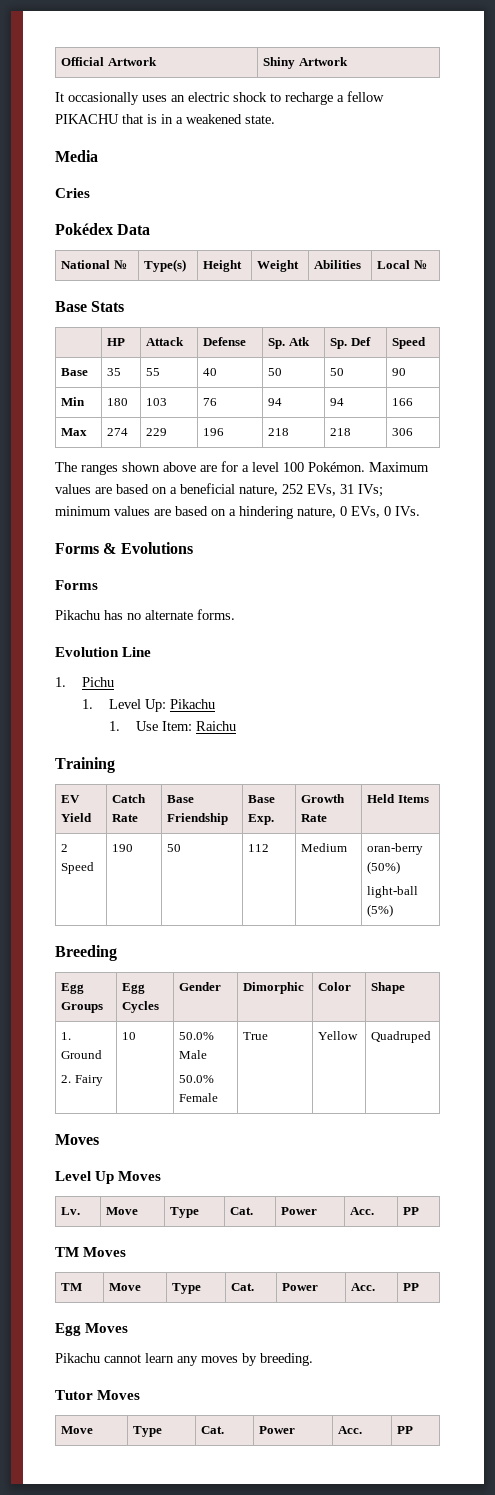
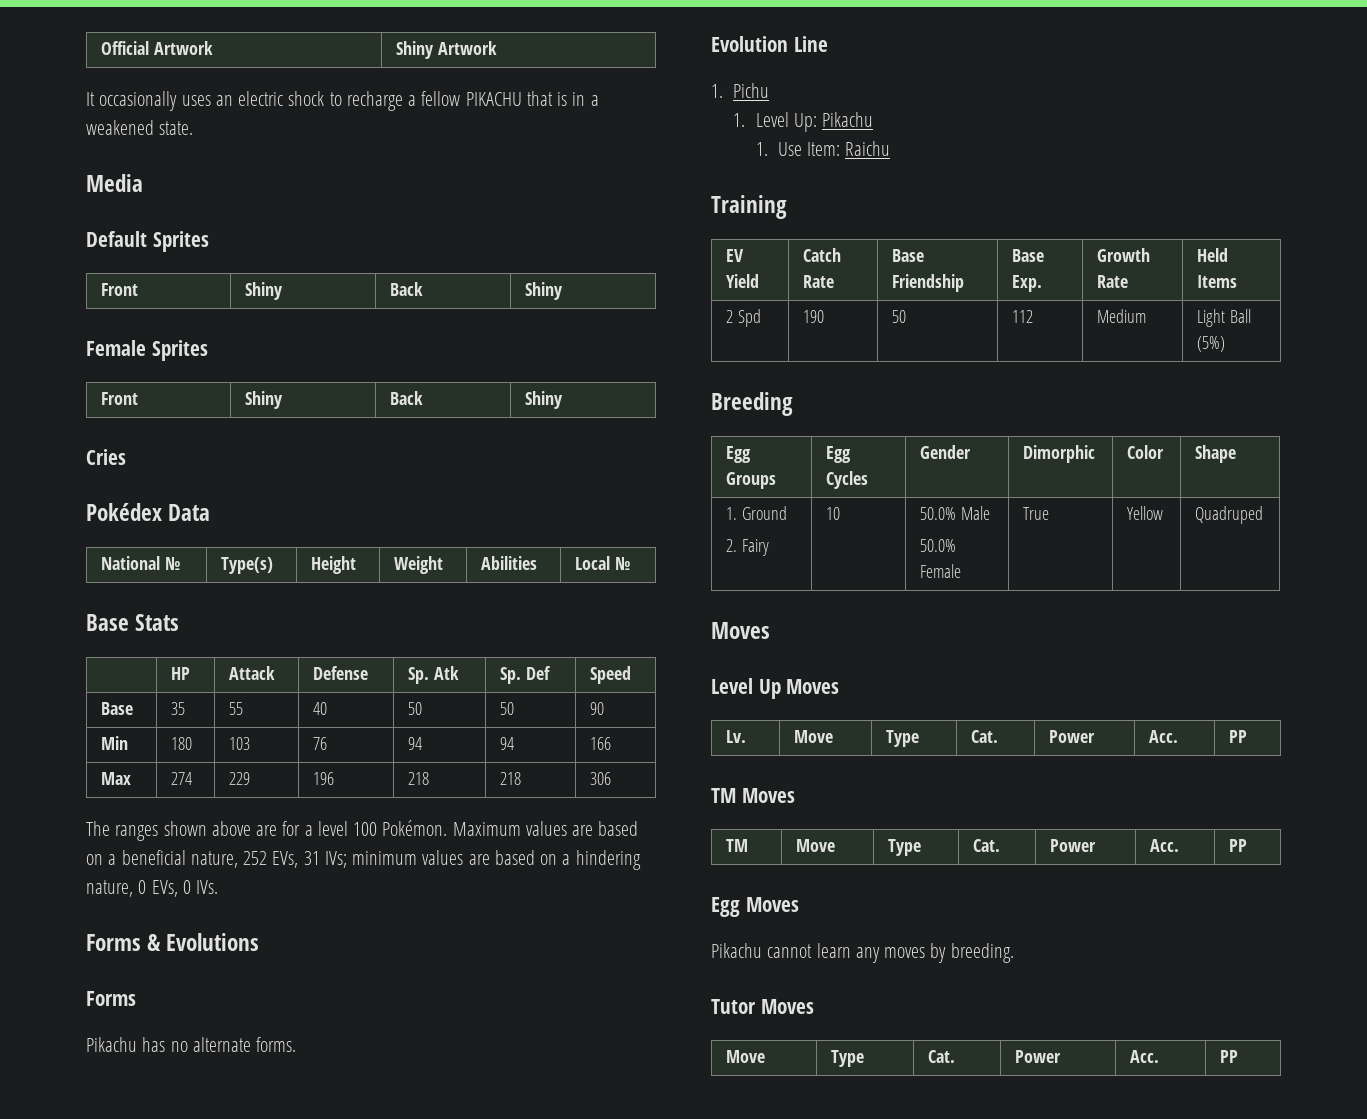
+ Default Sprites
+ Front | Shiny | Back | Shiny
+ Female Sprites
+ Front | Shiny | Back | Shiny
- 2 Speed | 190 | 50 | 112 | Medium | oran-berry (50%)
- light-ball (5%)
+ 2 Spd | 190 | 50 | 112 | Medium | Light Ball (5%)

